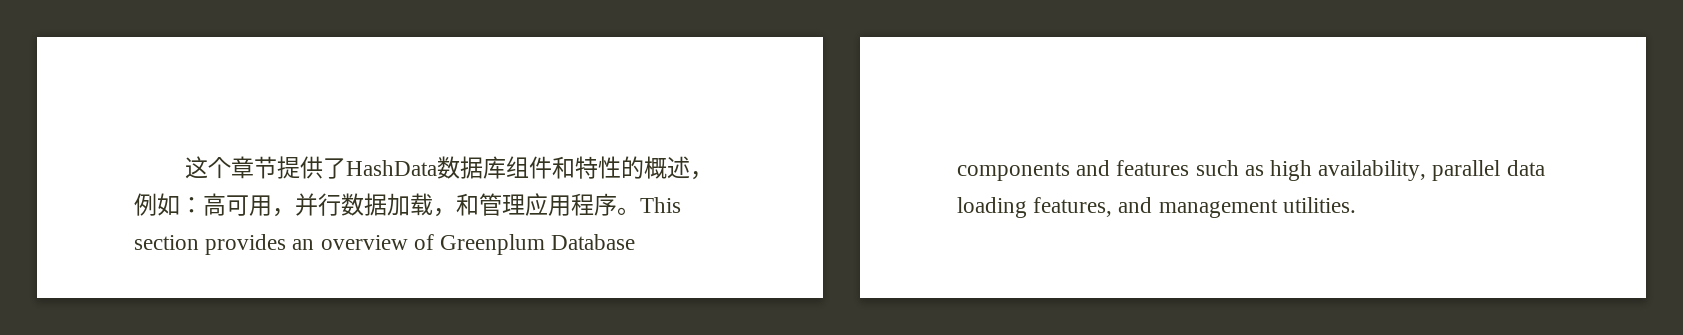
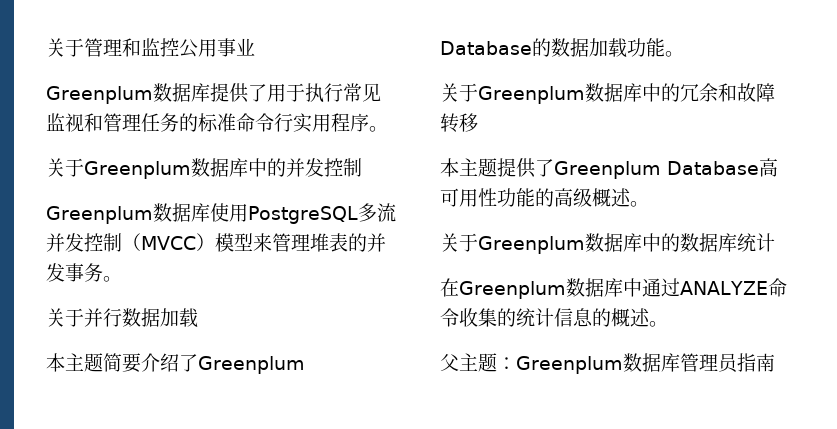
- 这个章节提供了HashData数据库组件和特性的概述，例如：高可用，并行数据加载，和管理应用程序。This section provides an overview of Greenplum Database components and features such as high availability, parallel data loading features, and management utilities.
+ 关于管理和监控公用事业
+ Greenplum数据库提供了用于执行常见监视和管理任务的标准命令行实用程序。
+ 关于Greenplum数据库中的并发控制
+ Greenplum数据库使用PostgreSQL多流并发控制（MVCC）模型来管理堆表的并发事务。
+ 关于并行数据加载
+ 本主题简要介绍了Greenplum Database的数据加载功能。
+ 关于Greenplum数据库中的冗余和故障转移
+ 本主题提供了Greenplum Database高可用性功能的高级概述。
+ 关于Greenplum数据库中的数据库统计
+ 在Greenplum数据库中通过ANALYZE命令收集的统计信息的概述。
+ 父主题：Greenplum数据库管理员指南

